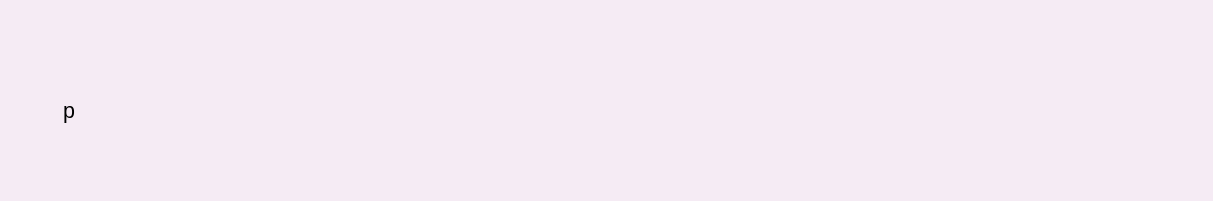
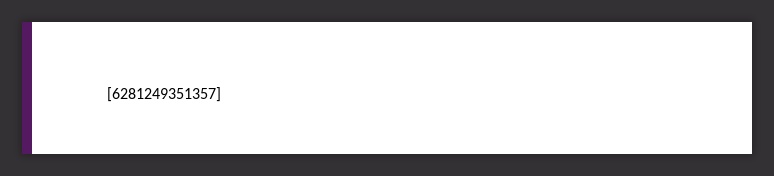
- p
+ [6281249351357]

